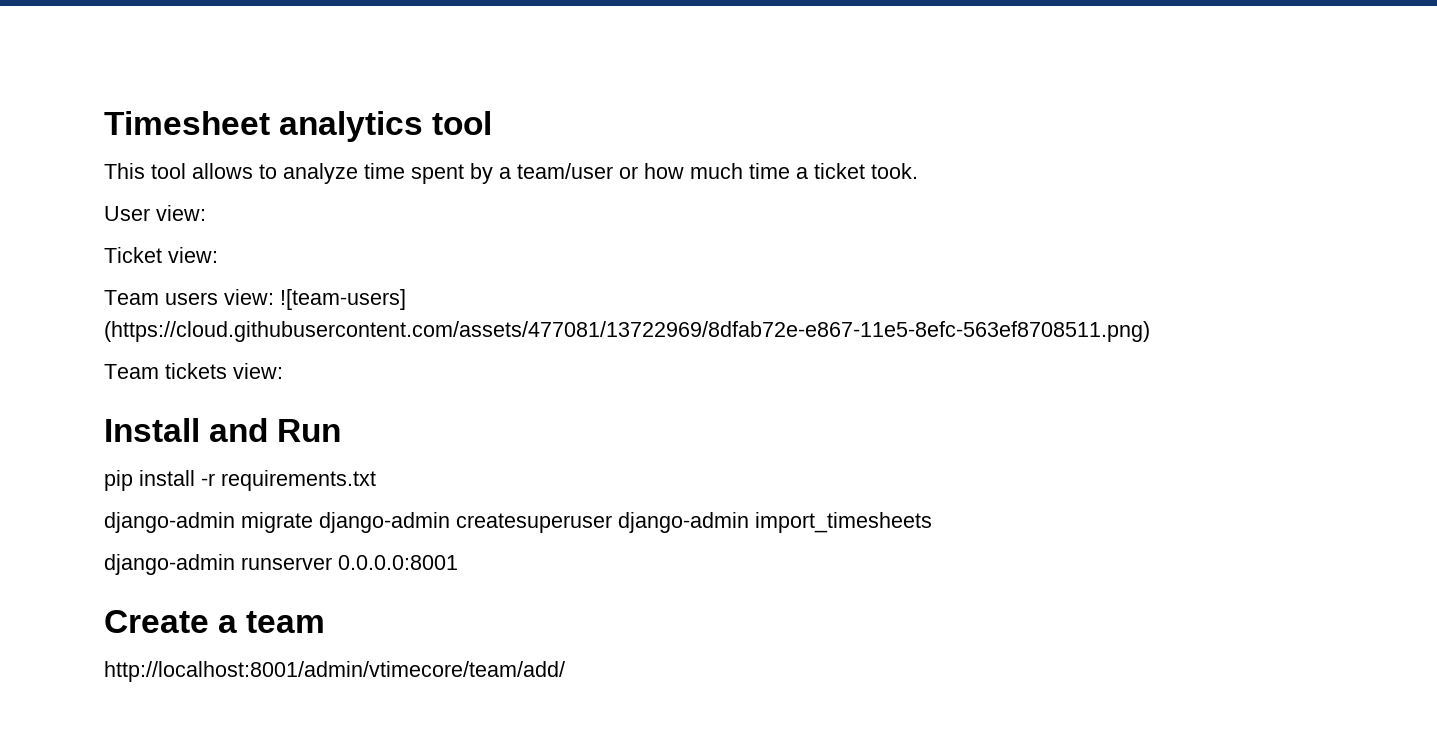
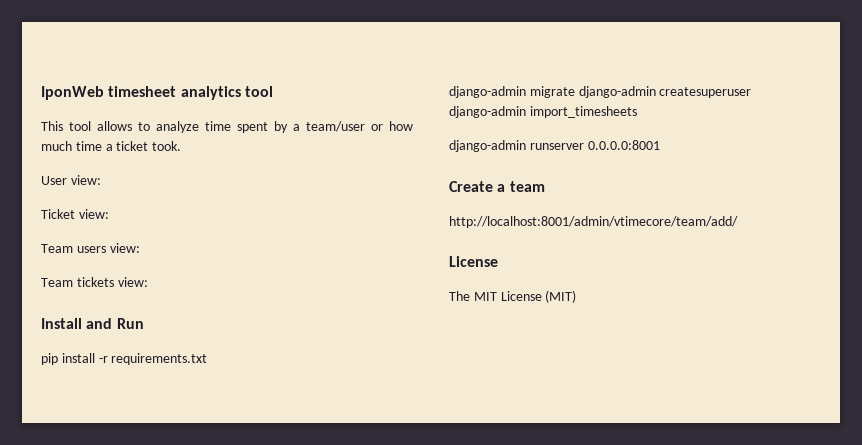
- Timesheet analytics tool
+ IponWeb timesheet analytics tool
- Team users view: ![team-users] (https://cloud.githubusercontent.com/assets/477081/13722969/8dfab72e-e867-11e5-8efc-563ef8708511.png)
+ Team users view:
  http://localhost:8001/admin/vtimecore/team/add/
+ License
+ The MIT License (MIT)

